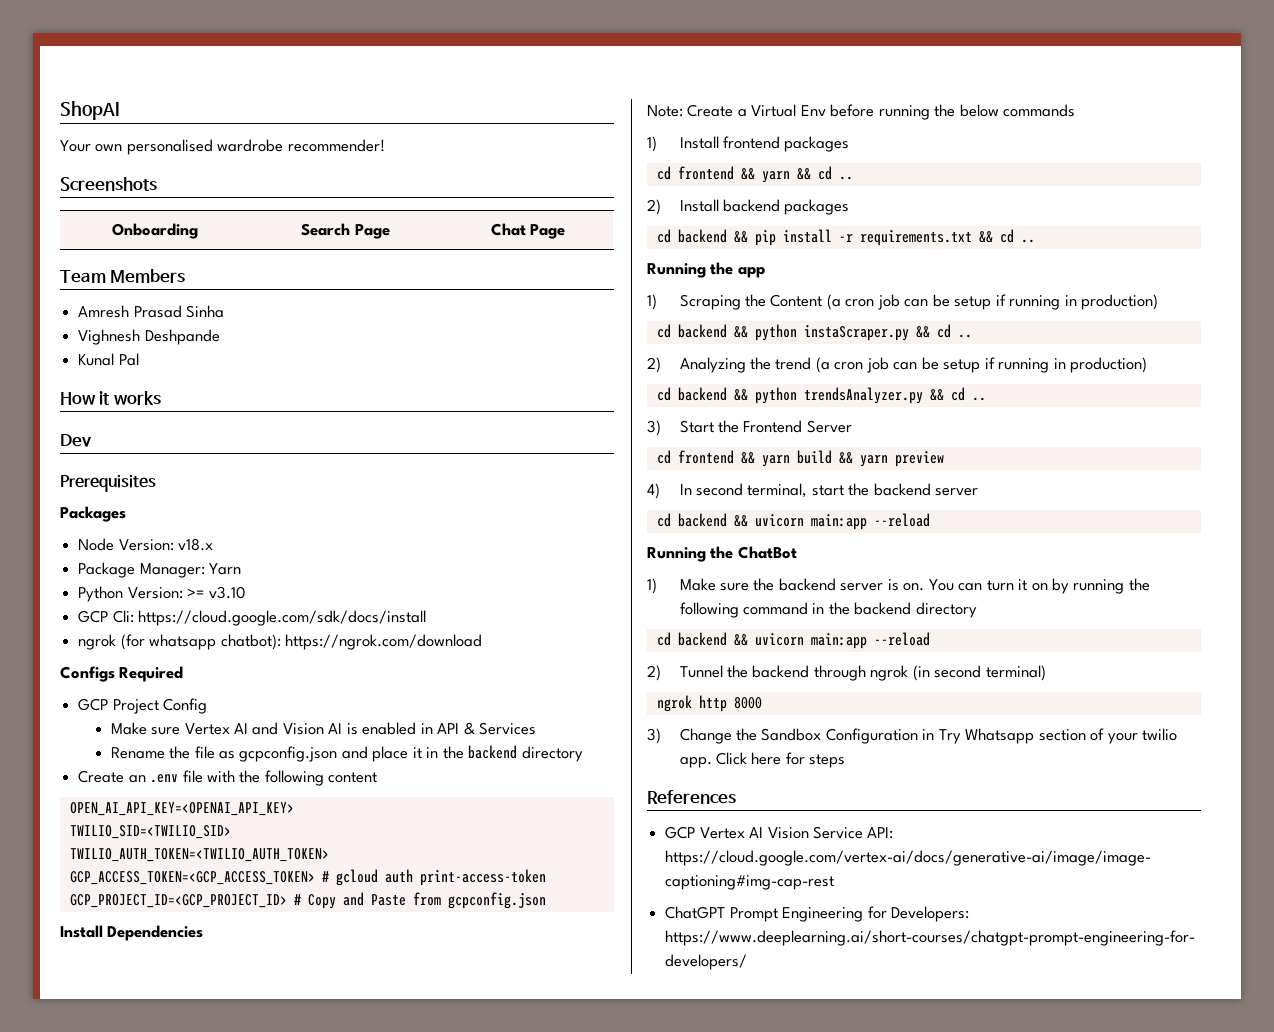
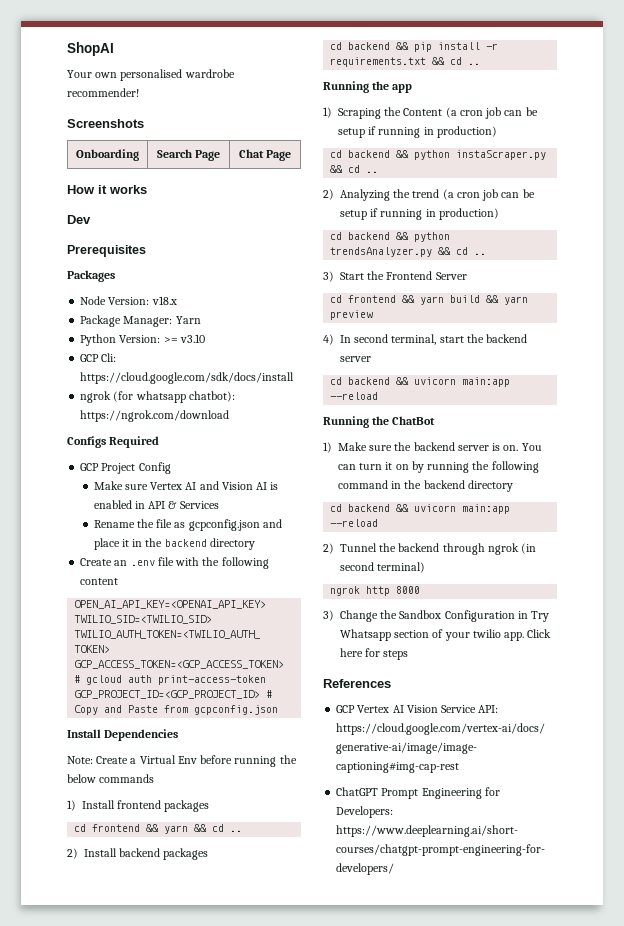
- Team Members
- Amresh Prasad Sinha
- Vighnesh Deshpande
- Kunal Pal

